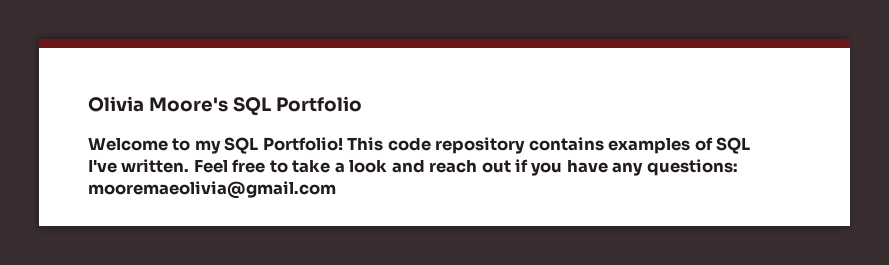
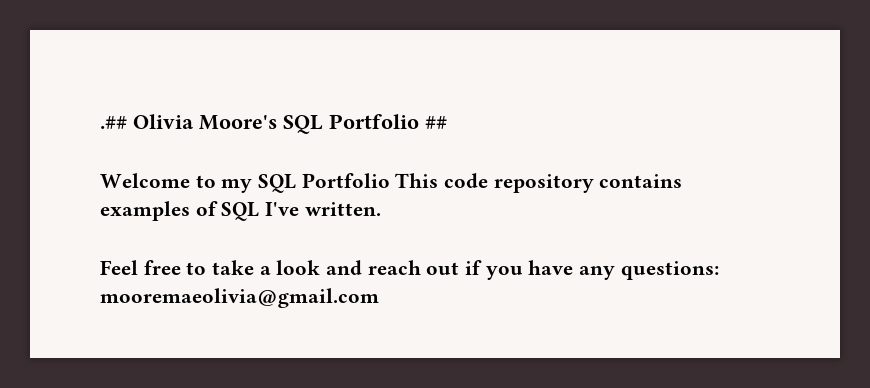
- Olivia Moore's SQL Portfolio
+ .## Olivia Moore's SQL Portfolio ##
- Welcome to my SQL Portfolio! This code repository contains examples of SQL I've written. Feel free to take a look and reach out if you have any questions: mooremaeolivia@gmail.com
+ Welcome to my SQL Portfolio This code repository contains examples of SQL I've written.
+ Feel free to take a look and reach out if you have any questions: mooremaeolivia@gmail.com

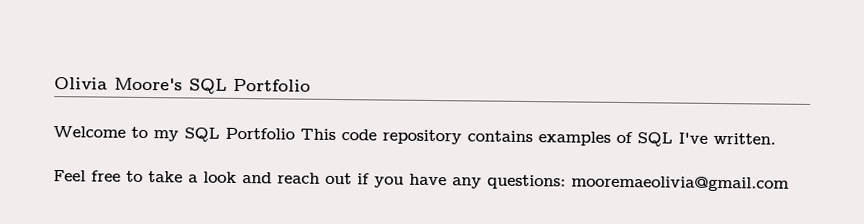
- .## Olivia Moore's SQL Portfolio ##
+ Olivia Moore's SQL Portfolio

